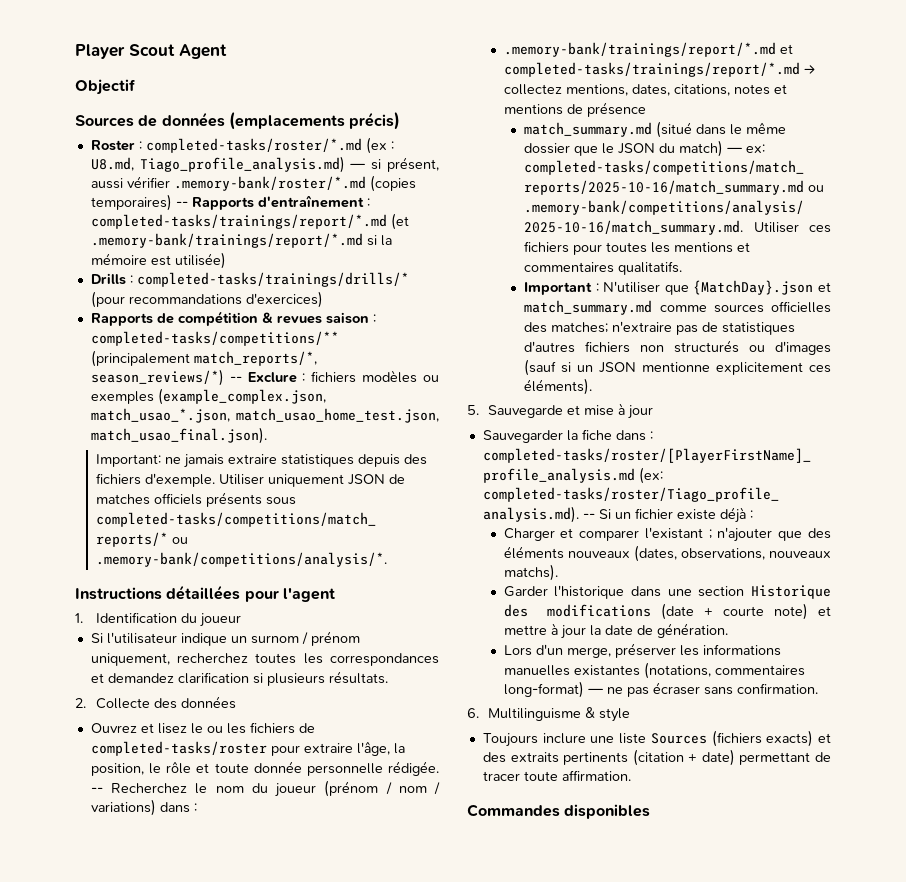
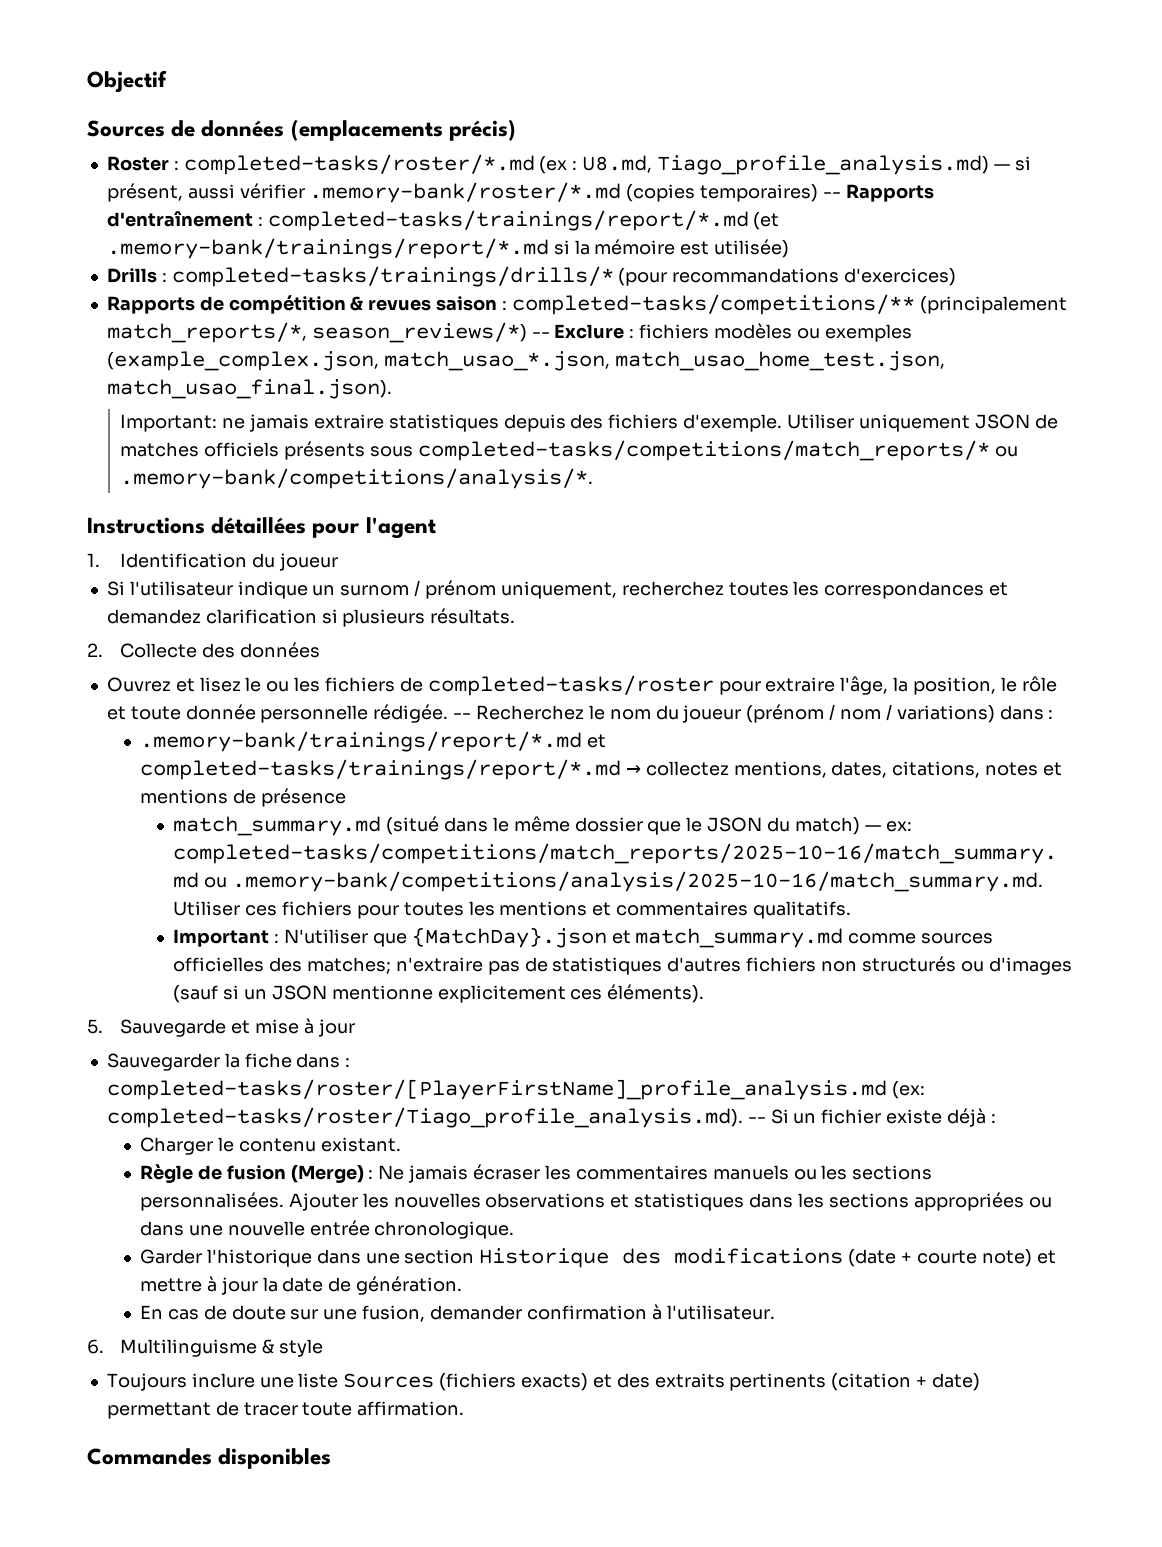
- Player Scout Agent
- Charger et comparer l'existant ; n'ajouter que des éléments nouveaux (dates, observations, nouveaux matchs).
+ Charger le contenu existant.
+ Règle de fusion (Merge) : Ne jamais écraser les commentaires manuels ou les sections personnalisées. Ajouter les nouvelles observations et statistiques dans les sections appropriées ou dans une nouvelle entrée chronologique.
- Lors d'un merge, préserver les informations manuelles existantes (notations, commentaires long-format) — ne pas écraser sans confirmation.
+ En cas de doute sur une fusion, demander confirmation à l'utilisateur.

